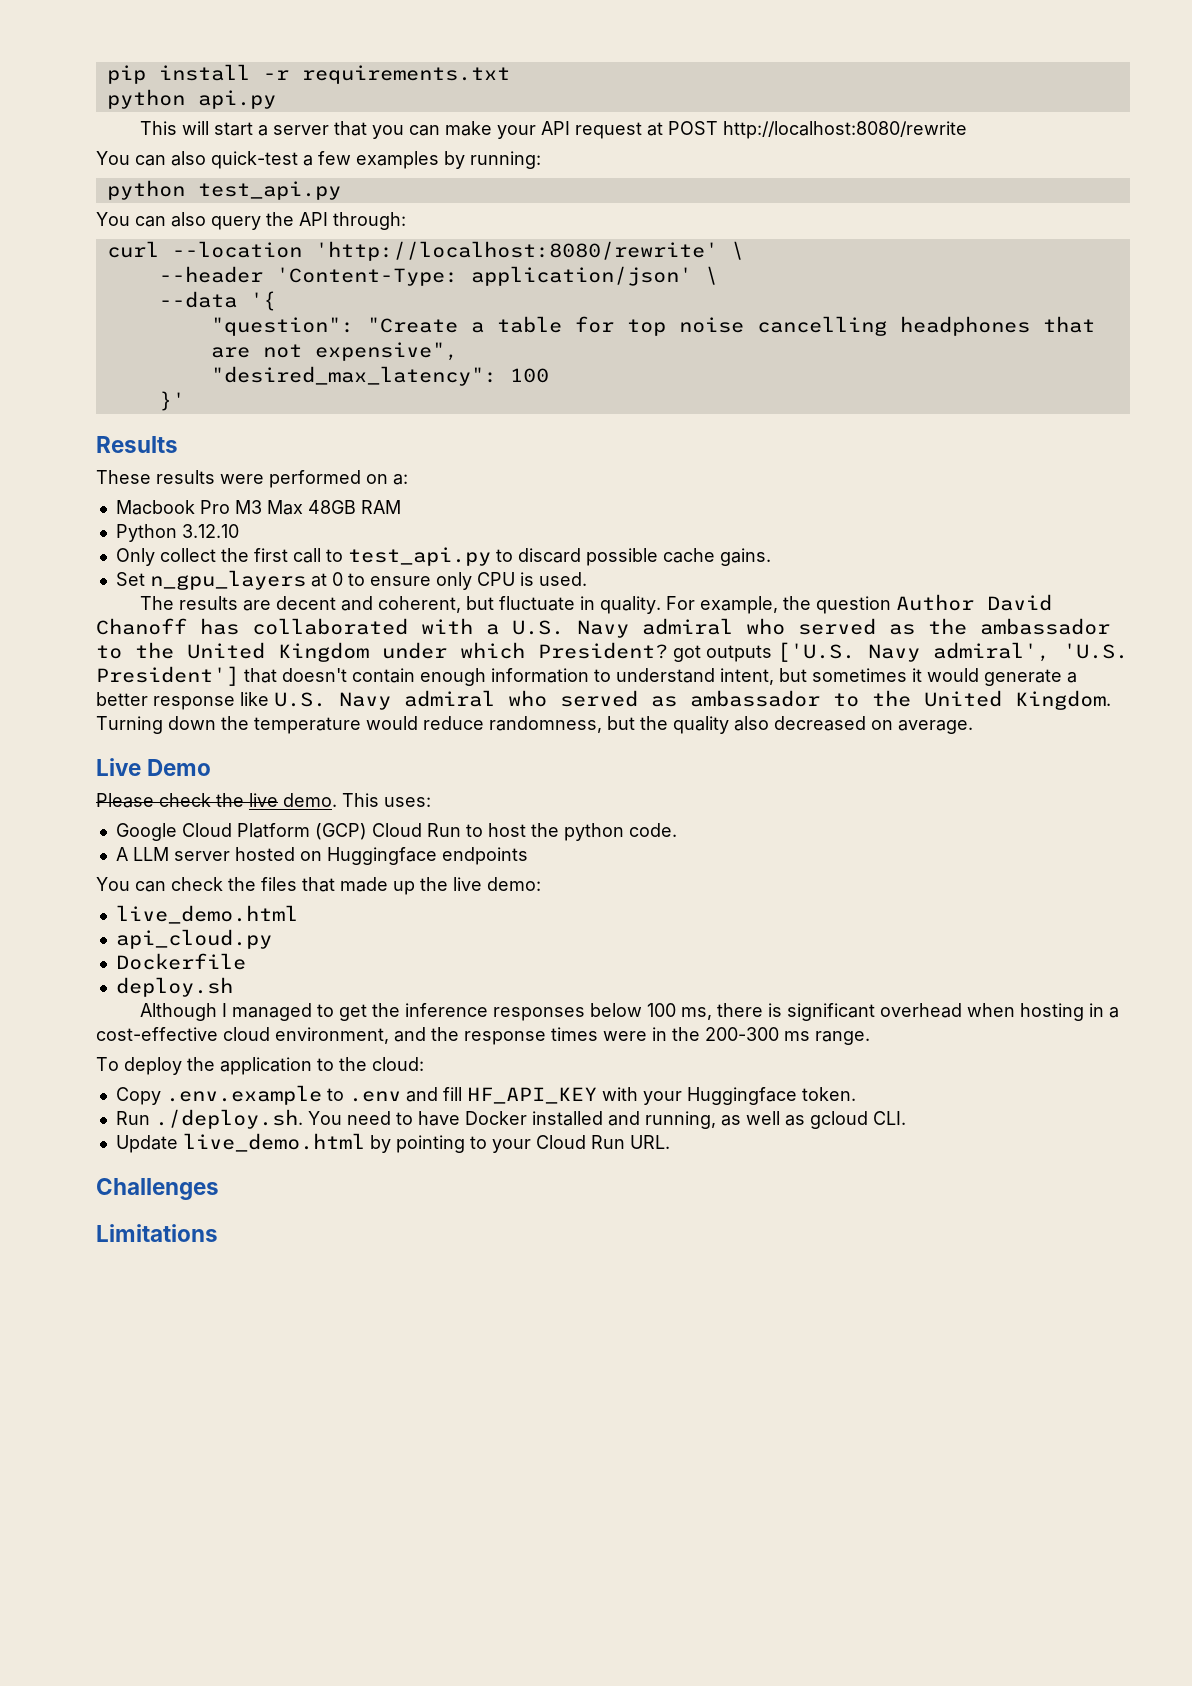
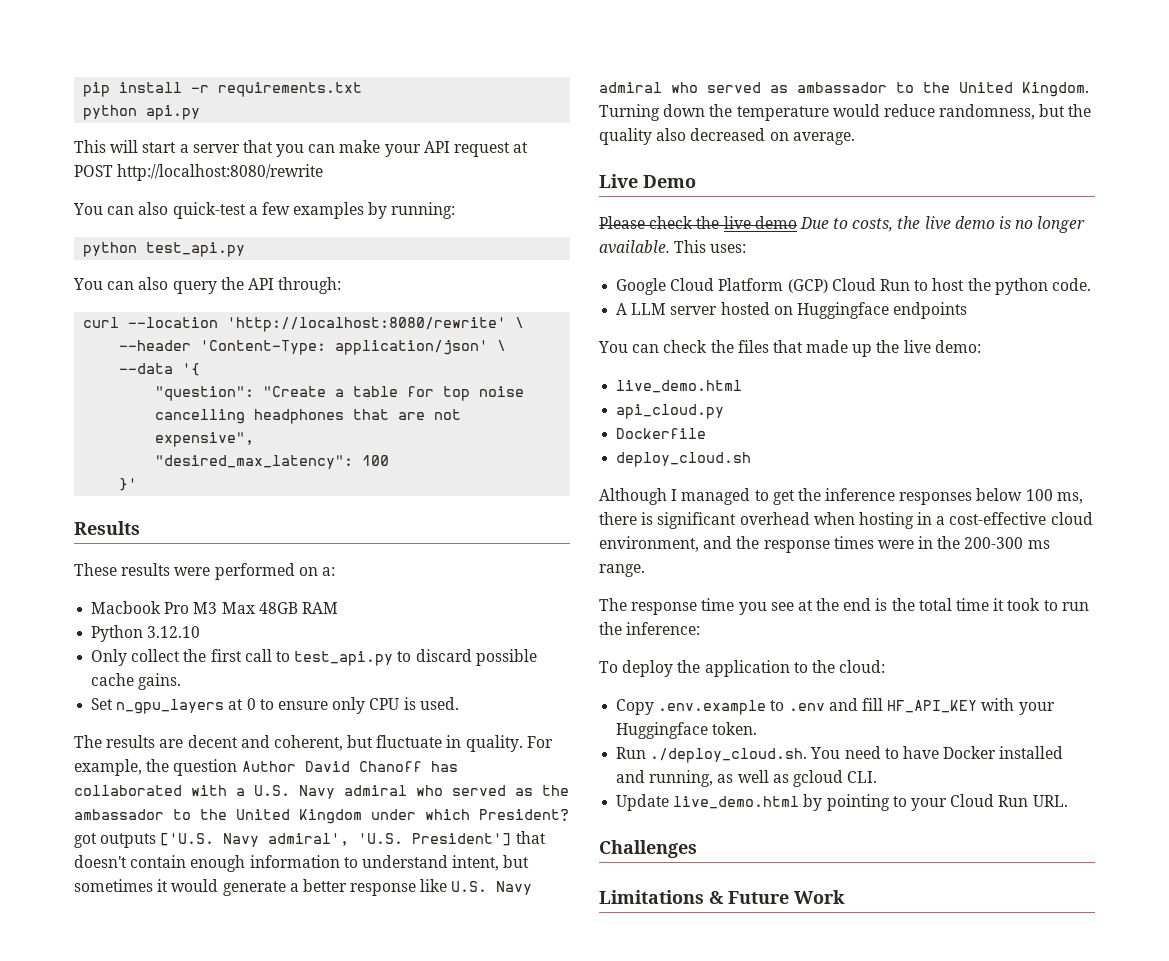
- Please check the live demo.
+ Please check the live demo Due to costs, the live demo is no longer available.
- deploy.sh
+ deploy_cloud.sh
+ The response time you see at the end is the total time it took to run the inference:
- Run ./deploy.sh. You need to have Docker installed and running, as well as gcloud CLI.
+ Run ./deploy_cloud.sh. You need to have Docker installed and running, as well as gcloud CLI.
- Limitations
+ Limitations & Future Work

